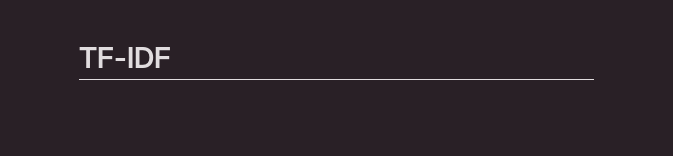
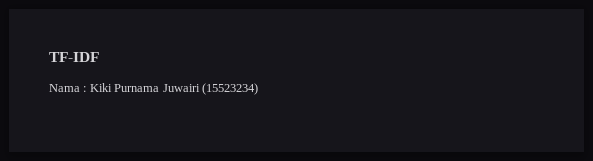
+ Nama : Kiki Purnama Juwairi (15523234)

